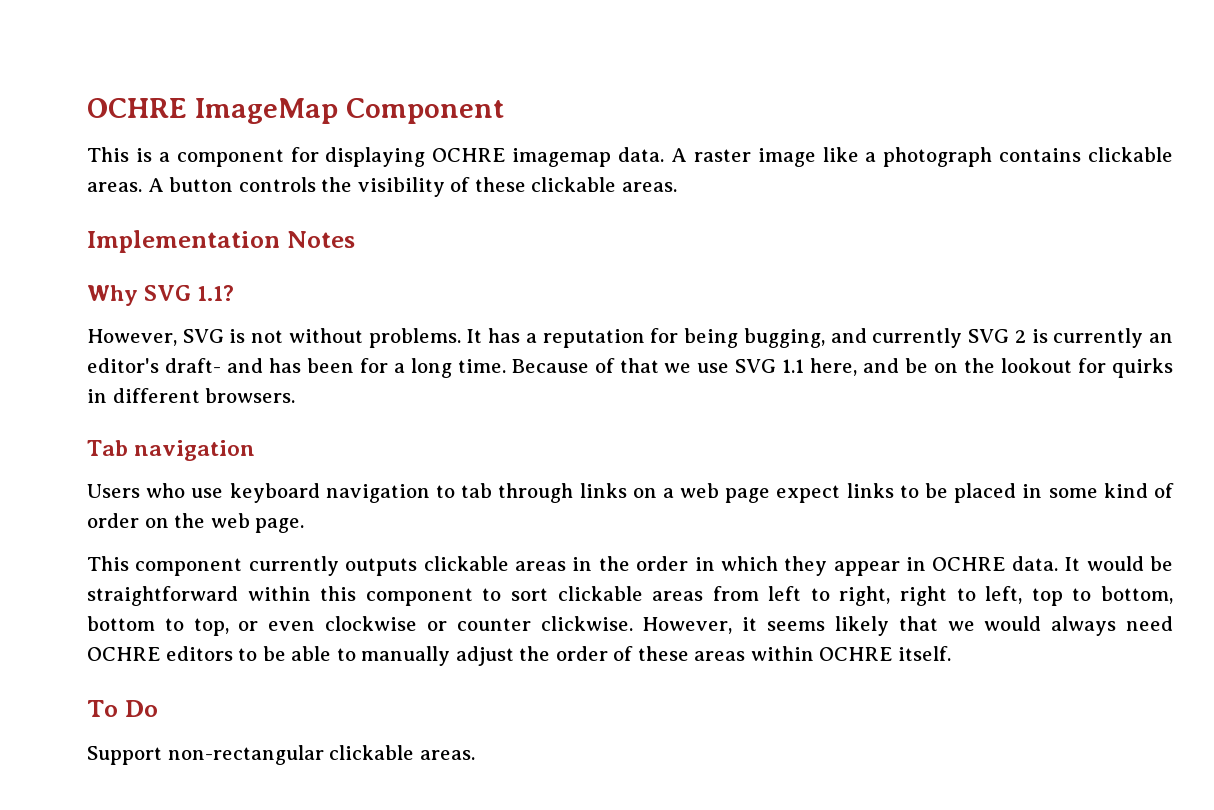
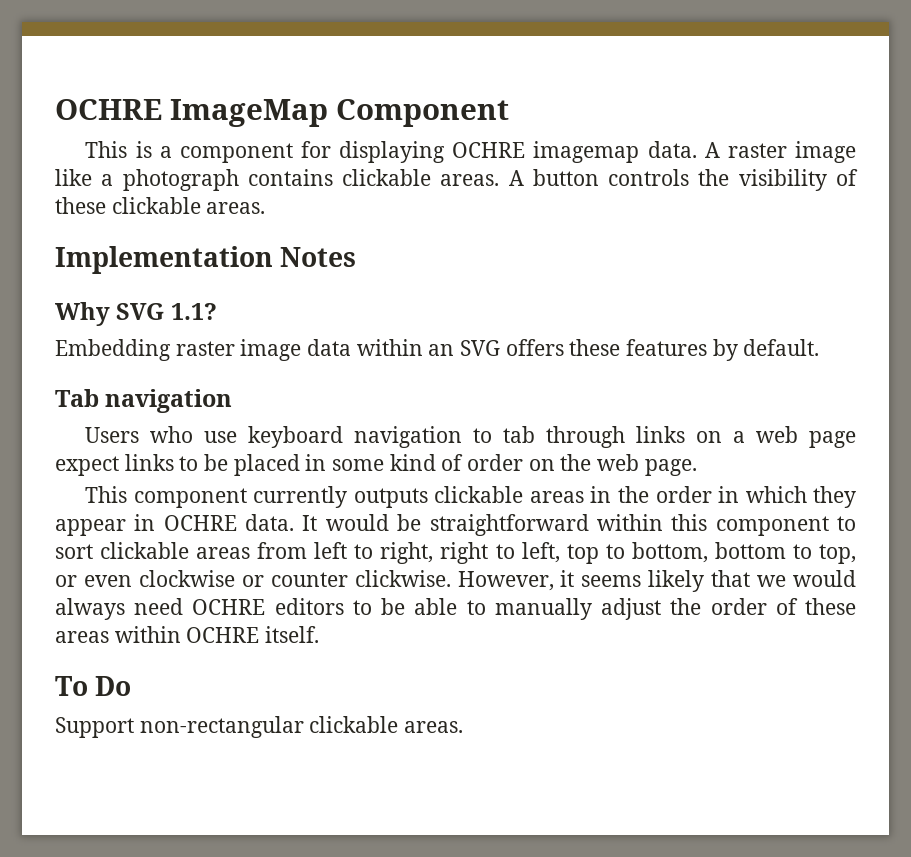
- However, SVG is not without problems. It has a reputation for being bugging, and currently SVG 2 is currently an editor's draft- and has been for a long time. Because of that we use SVG 1.1 here, and be on the lookout for quirks in different browsers.
+ Embedding raster image data within an SVG offers these features by default.

